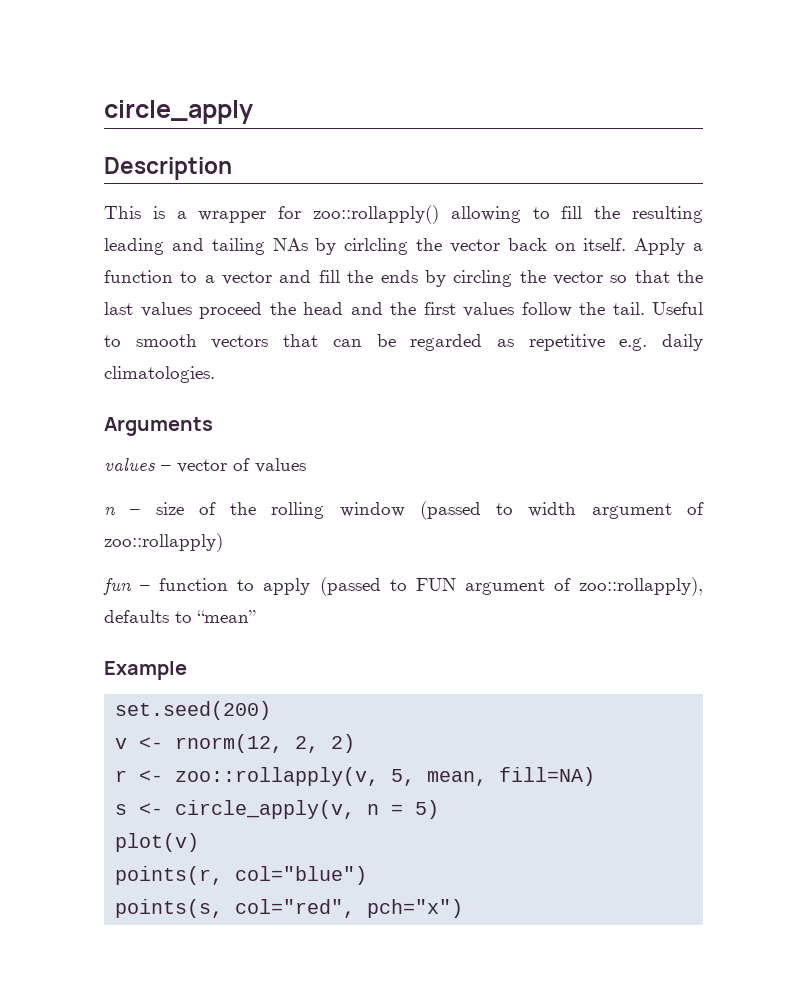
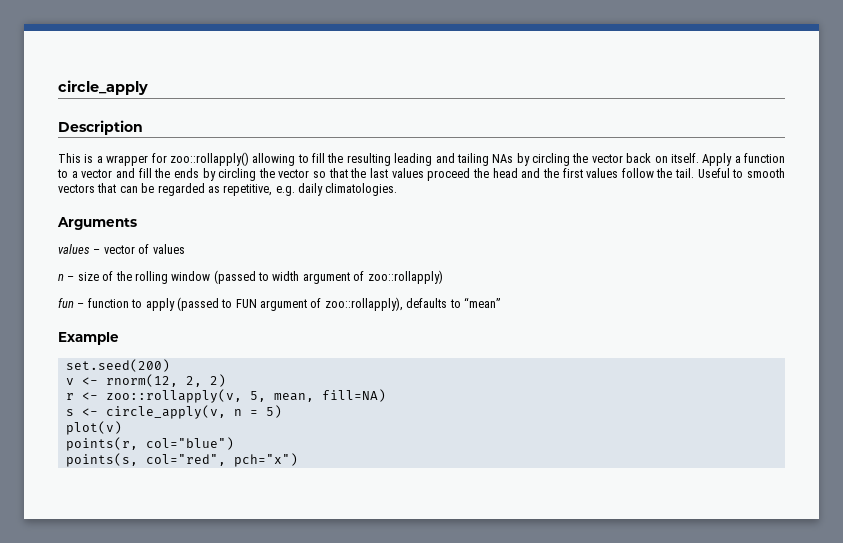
- This is a wrapper for zoo::rollapply() allowing to fill the resulting leading and tailing NAs by cirlcling the vector back on itself.
+ This is a wrapper for zoo::rollapply() allowing to fill the resulting leading and tailing NAs by circling the vector back on itself.
- Useful to smooth vectors that can be regarded as repetitive e.g. daily climatologies.
+ Useful to smooth vectors that can be regarded as repetitive, e.g. daily climatologies.

